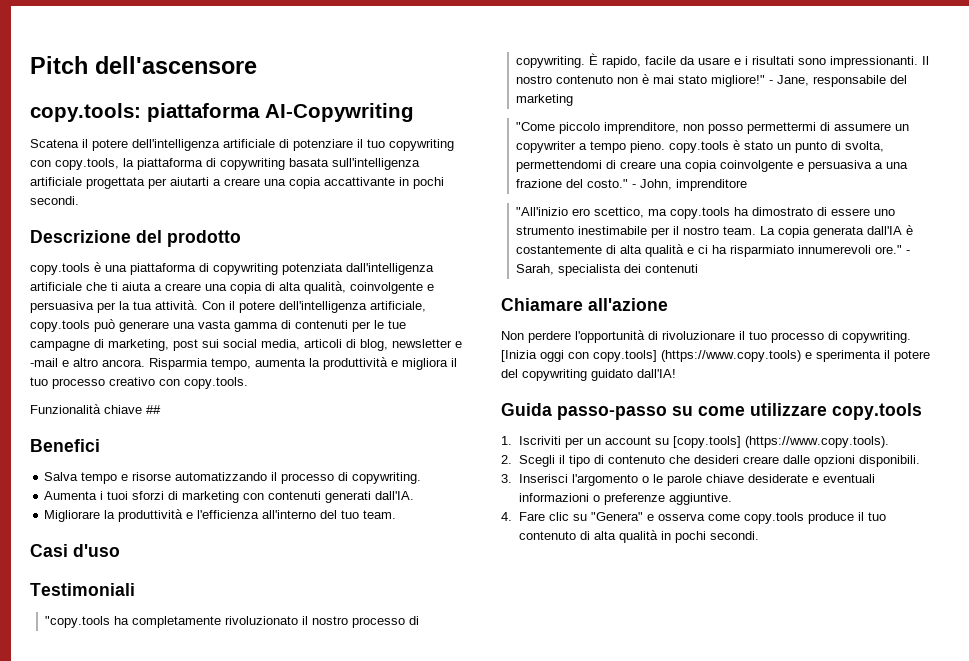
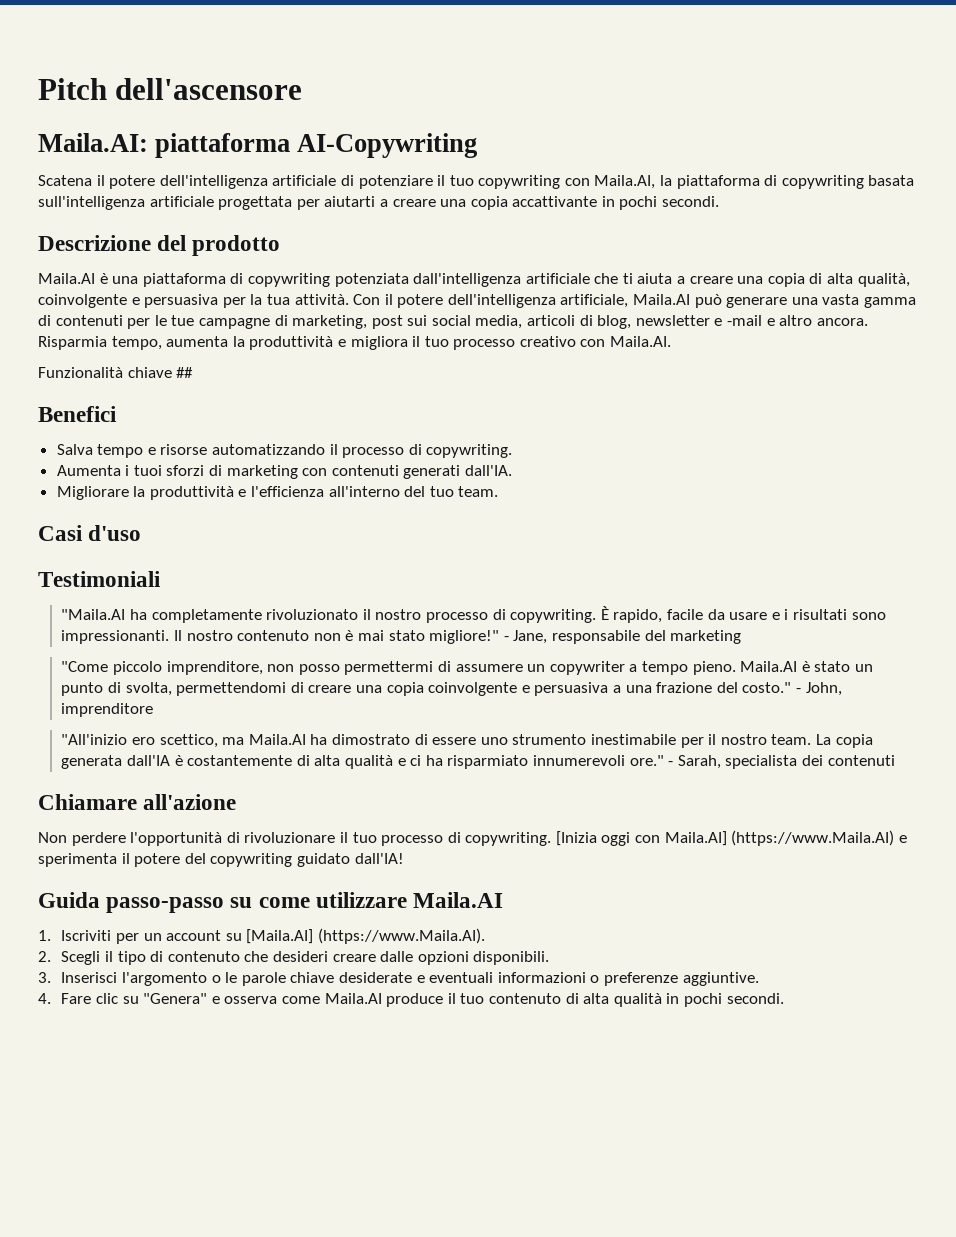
- copy.tools: piattaforma AI-Copywriting
+ Maila.AI: piattaforma AI-Copywriting
- Scatena il potere dell'intelligenza artificiale di potenziare il tuo copywriting con copy.tools, la piattaforma di copywriting basata sull'intelligenza artificiale progettata per aiutarti a creare una copia accattivante in pochi secondi.
+ Scatena il potere dell'intelligenza artificiale di potenziare il tuo copywriting con Maila.AI, la piattaforma di copywriting basata sull'intelligenza artificiale progettata per aiutarti a creare una copia accattivante in pochi secondi.
- copy.tools è una piattaforma di copywriting potenziata dall'intelligenza artificiale che ti aiuta a creare una copia di alta qualità, coinvolgente e persuasiva per la tua attività.
+ Maila.AI è una piattaforma di copywriting potenziata dall'intelligenza artificiale che ti aiuta a creare una copia di alta qualità, coinvolgente e persuasiva per la tua attività.
- Con il potere dell'intelligenza artificiale, copy.tools può generare una vasta gamma di contenuti per le tue campagne di marketing, post sui social media, articoli di blog, newsletter e -mail e altro ancora.
+ Con il potere dell'intelligenza artificiale, Maila.AI può generare una vasta gamma di contenuti per le tue campagne di marketing, post sui social media, articoli di blog, newsletter e -mail e altro ancora.
- Risparmia tempo, aumenta la produttività e migliora il tuo processo creativo con copy.tools.
+ Risparmia tempo, aumenta la produttività e migliora il tuo processo creativo con Maila.AI.
- "copy.tools ha completamente rivoluzionato il nostro processo di copywriting.
+ "Maila.AI ha completamente rivoluzionato il nostro processo di copywriting.
- "Come piccolo imprenditore, non posso permettermi di assumere un copywriter a tempo pieno. copy.tools è stato un punto di svolta, permettendomi di creare una copia coinvolgente e persuasiva a una frazione del costo."
+ "Come piccolo imprenditore, non posso permettermi di assumere un copywriter a tempo pieno. Maila.AI è stato un punto di svolta, permettendomi di creare una copia coinvolgente e persuasiva a una frazione del costo."
- "All'inizio ero scettico, ma copy.tools ha dimostrato di essere uno strumento inestimabile per il nostro team.
+ "All'inizio ero scettico, ma Maila.AI ha dimostrato di essere uno strumento inestimabile per il nostro team.
- [Inizia oggi con copy.tools] (https://www.copy.tools) e sperimenta il potere del copywriting guidato dall'IA!
+ [Inizia oggi con Maila.AI] (https://www.Maila.AI) e sperimenta il potere del copywriting guidato dall'IA!
- Guida passo-passo su come utilizzare copy.tools
+ Guida passo-passo su come utilizzare Maila.AI
- 1. Iscriviti per un account su [copy.tools] (https://www.copy.tools).
+ 1. Iscriviti per un account su [Maila.AI] (https://www.Maila.AI).
- 4. Fare clic su "Genera" e osserva come copy.tools produce il tuo contenuto di alta qualità in pochi secondi.
+ 4. Fare clic su "Genera" e osserva come Maila.AI produce il tuo contenuto di alta qualità in pochi secondi.

